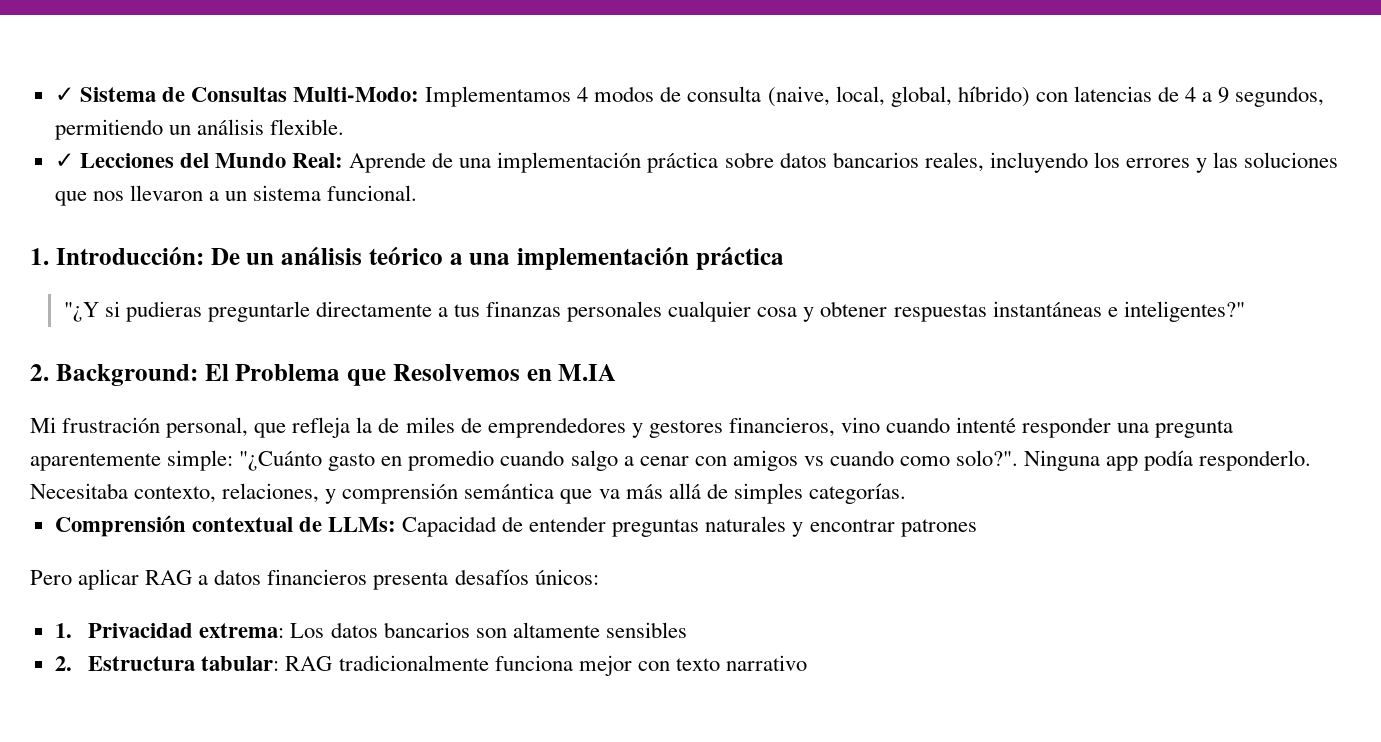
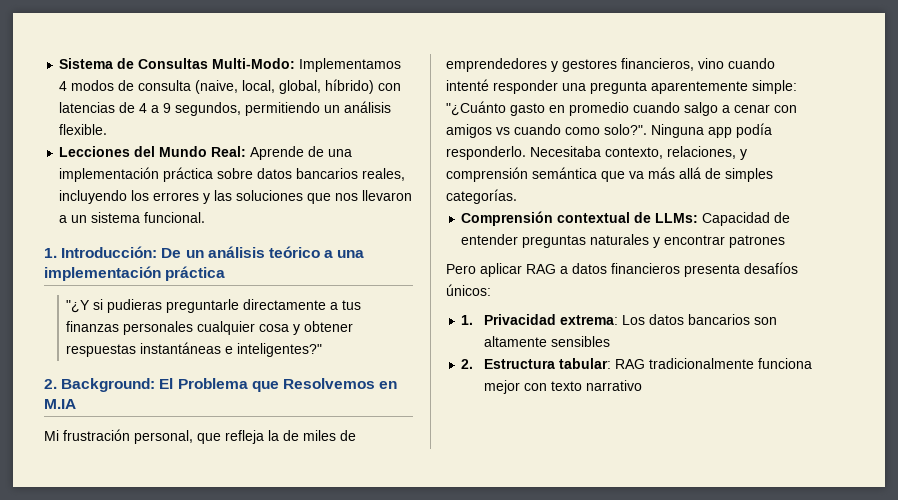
- ✓ Sistema de Consultas Multi-Modo: Implementamos 4 modos de consulta (naive, local, global, híbrido) con latencias de 4 a 9 segundos, permitiendo un análisis flexible.
+ Sistema de Consultas Multi-Modo: Implementamos 4 modos de consulta (naive, local, global, híbrido) con latencias de 4 a 9 segundos, permitiendo un análisis flexible.
- ✓ Lecciones del Mundo Real: Aprende de una implementación práctica sobre datos bancarios reales, incluyendo los errores y las soluciones que nos llevaron a un sistema funcional.
+ Lecciones del Mundo Real: Aprende de una implementación práctica sobre datos bancarios reales, incluyendo los errores y las soluciones que nos llevaron a un sistema funcional.

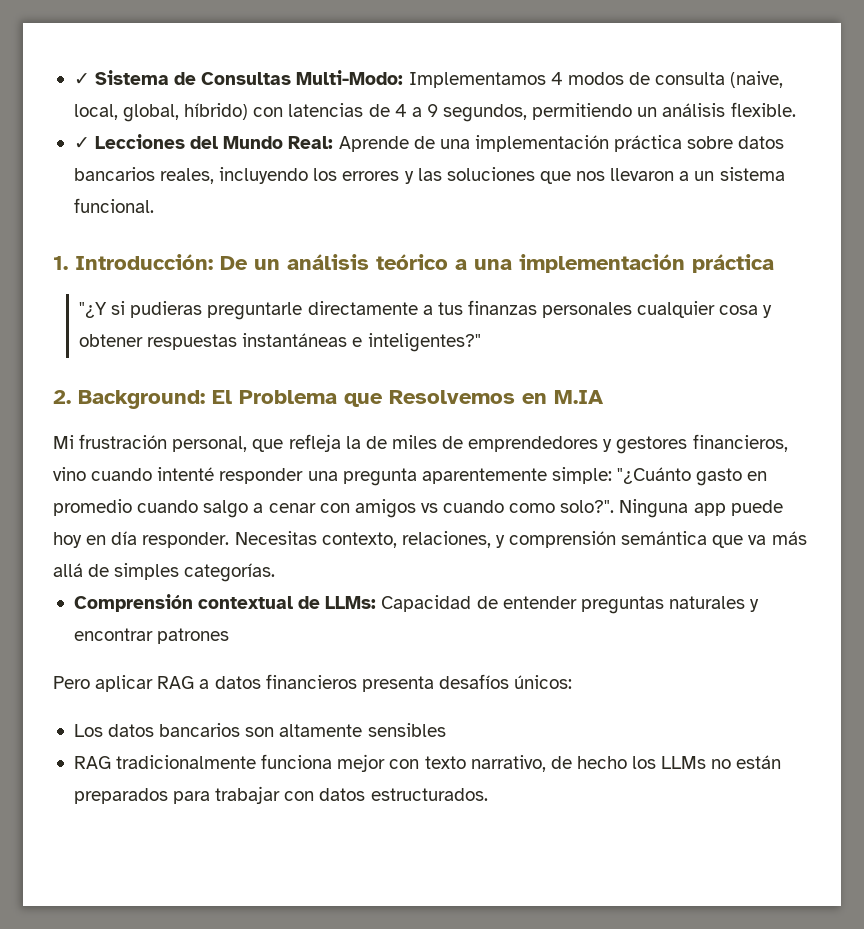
- Sistema de Consultas Multi-Modo: Implementamos 4 modos de consulta (naive, local, global, híbrido) con latencias de 4 a 9 segundos, permitiendo un análisis flexible.
+ ✓ Sistema de Consultas Multi-Modo: Implementamos 4 modos de consulta (naive, local, global, híbrido) con latencias de 4 a 9 segundos, permitiendo un análisis flexible.
- Lecciones del Mundo Real: Aprende de una implementación práctica sobre datos bancarios reales, incluyendo los errores y las soluciones que nos llevaron a un sistema funcional.
+ ✓ Lecciones del Mundo Real: Aprende de una implementación práctica sobre datos bancarios reales, incluyendo los errores y las soluciones que nos llevaron a un sistema funcional.
- Ninguna app podía responderlo. Necesitaba contexto, relaciones, y comprensión semántica que va más allá de simples categorías.
+ Ninguna app puede hoy en día responder. Necesitas contexto, relaciones, y comprensión semántica que va más allá de simples categorías.
- 1. Privacidad extrema: Los datos bancarios son altamente sensibles
+ Los datos bancarios son altamente sensibles
- 2. Estructura tabular: RAG tradicionalmente funciona mejor con texto narrativo
+ RAG tradicionalmente funciona mejor con texto narrativo, de hecho los LLMs no están preparados para trabajar con datos estructurados.

